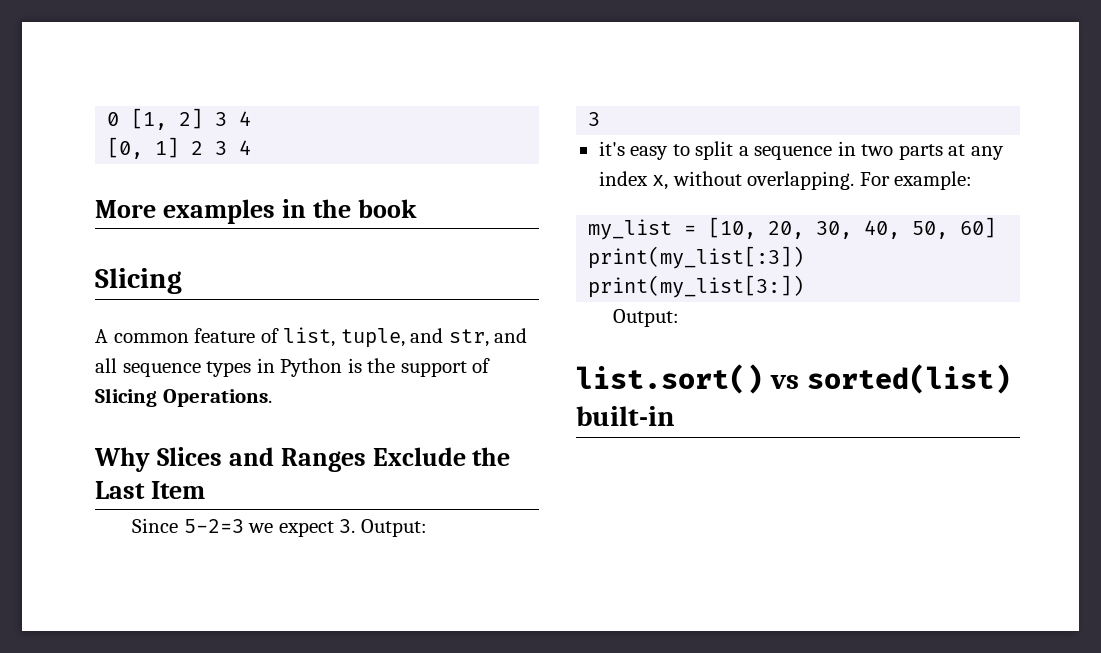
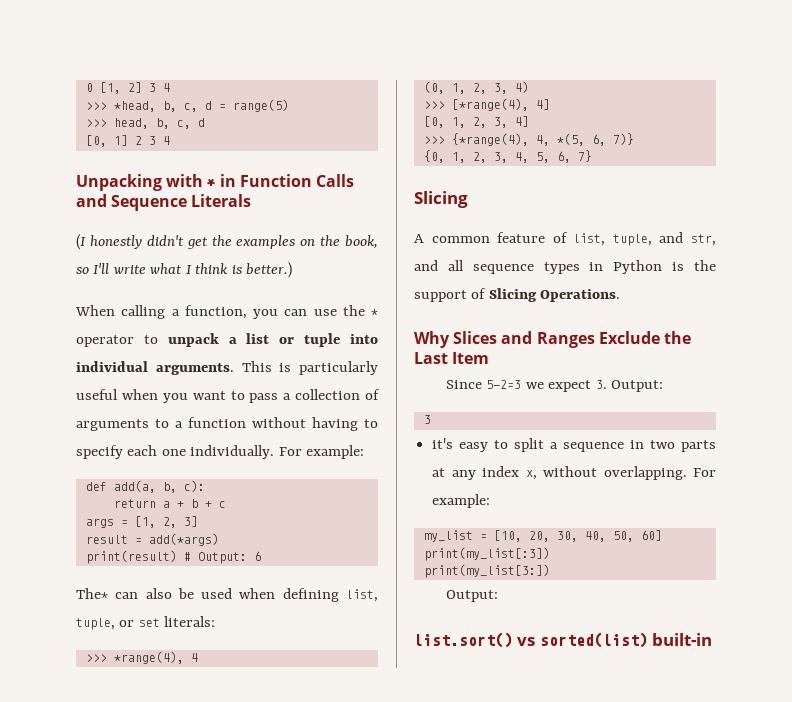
+ >>> *head, b, c, d = range(5)
+ >>> head, b, c, d
- More examples in the book
+ Unpacking with * in Function Calls and Sequence Literals
+ (I honestly didn't get the examples on the book, so I'll write what I think is better.)
+ When calling a function, you can use the * operator to unpack a list or tuple into individual arguments. This is particularly useful when you want to pass a collection of arguments to a function without having to specify each one individually. For example:
+ def add(a, b, c):
+ return a + b + c
+ args = [1, 2, 3]
+ result = add(*args)
+ print(result) # Output: 6
+ The* can also be used when defining list, tuple, or set literals:
+ >>> *range(4), 4
+ (0, 1, 2, 3, 4)
+ >>> [*range(4), 4]
+ [0, 1, 2, 3, 4]
+ >>> {*range(4), 4, *(5, 6, 7)}
+ {0, 1, 2, 3, 4, 5, 6, 7}

